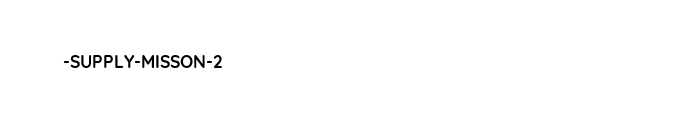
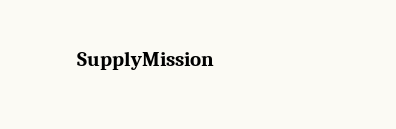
- -SUPPLY-MISSON-2
+ SupplyMission

